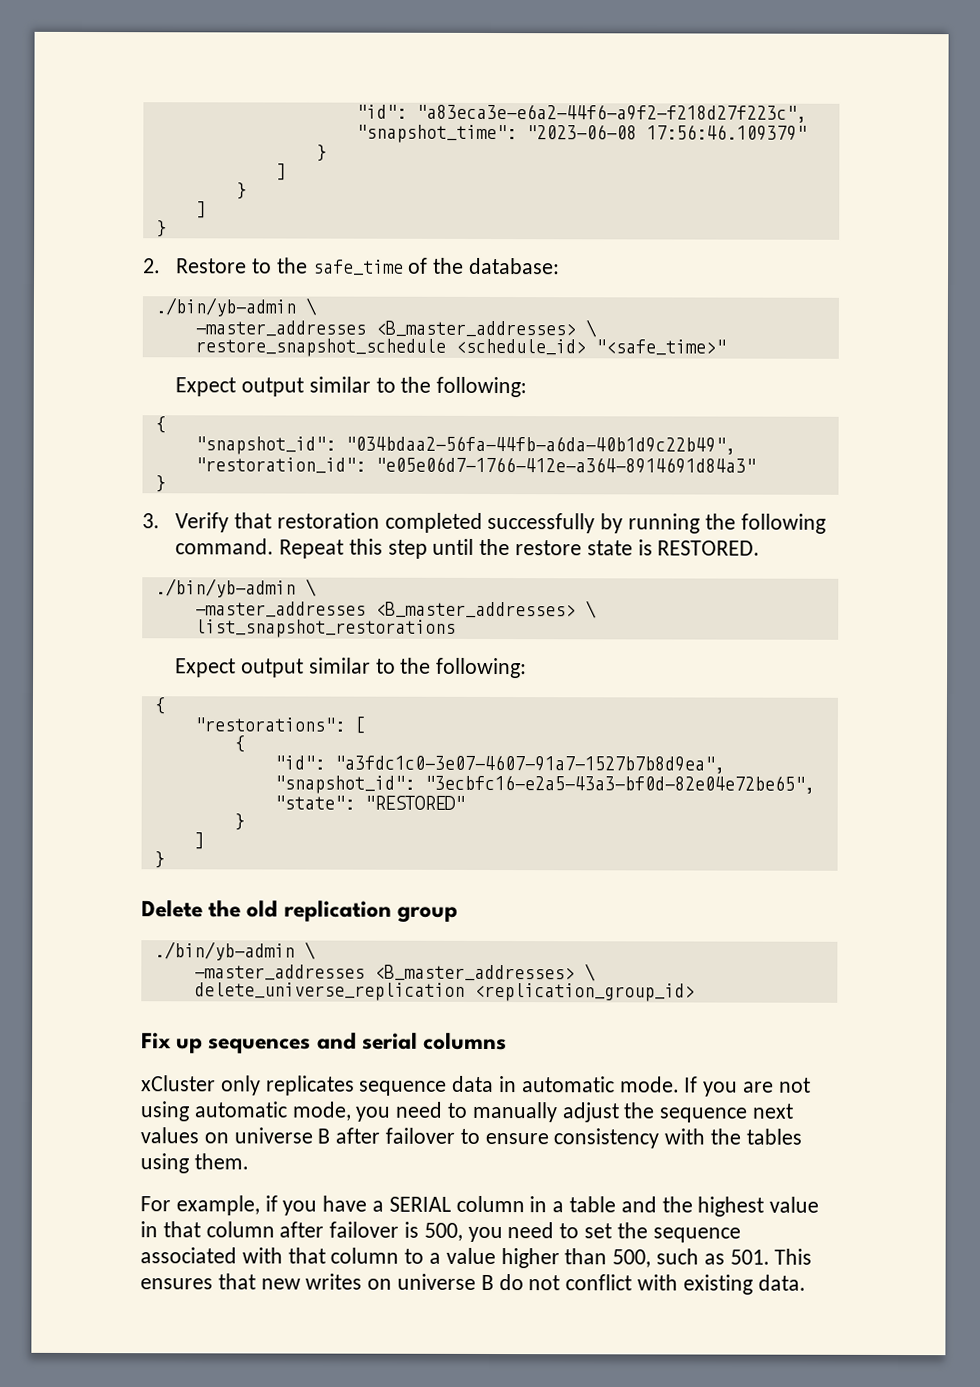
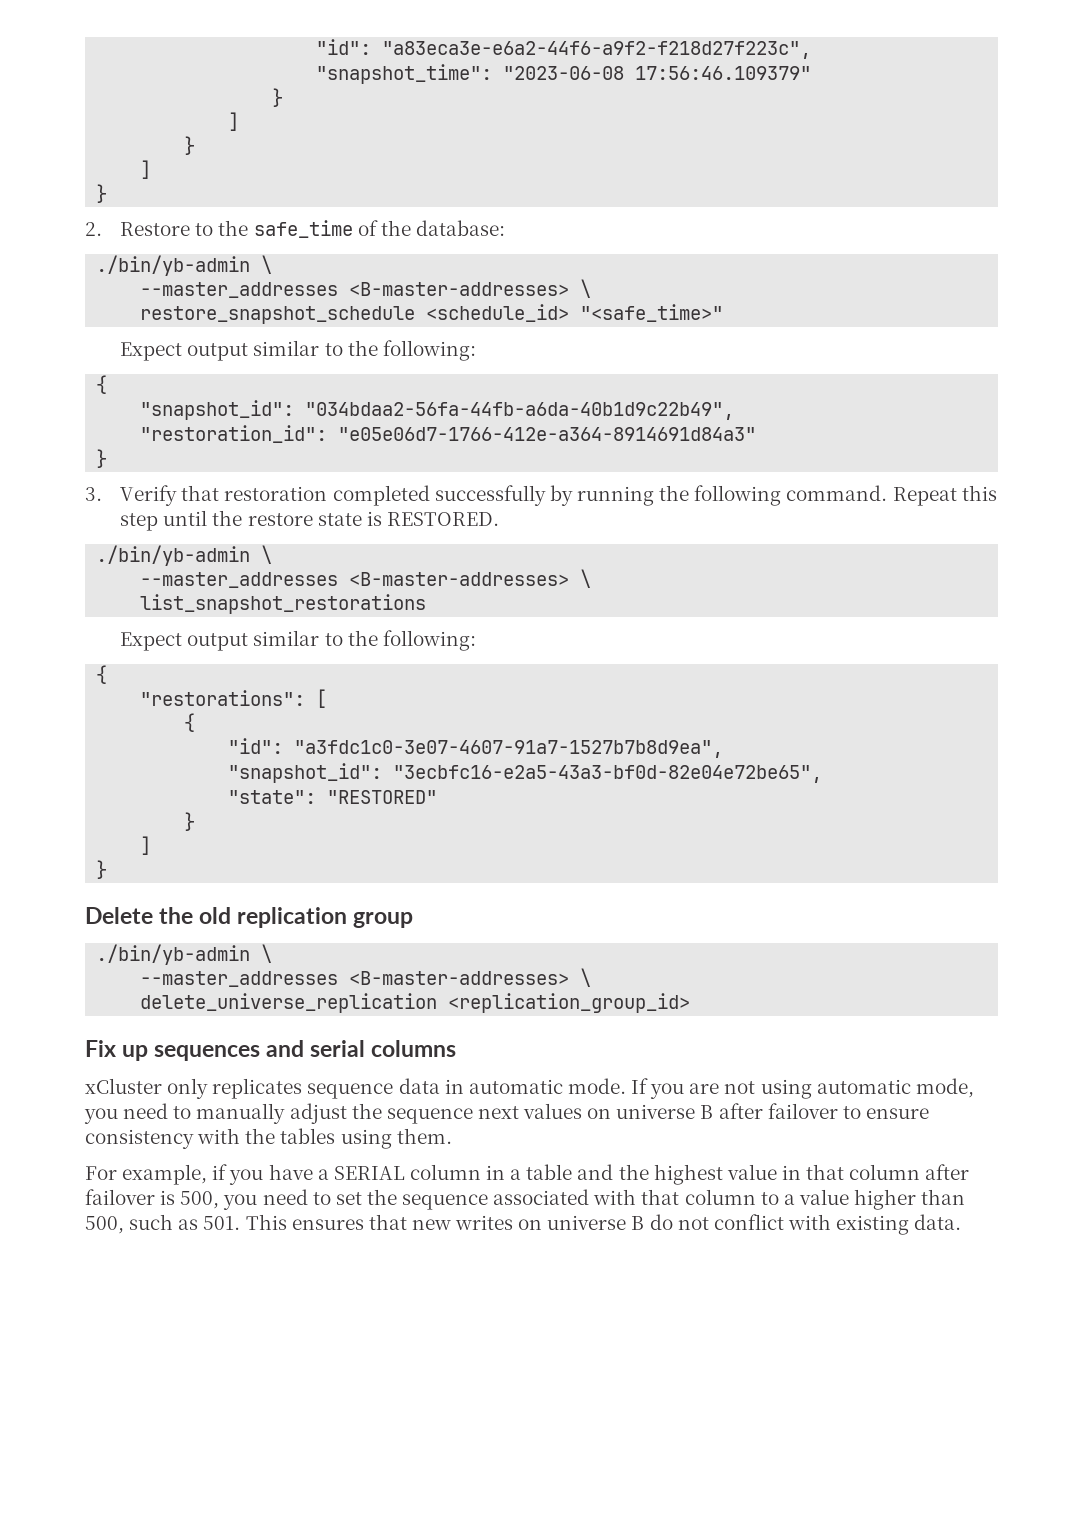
  2. Restore to the safe_time of the database:
  ./bin/yb-admin \
- -master_addresses <B_master_addresses> \
+ --master_addresses <B-master-addresses> \
  Repeat this step until the restore state is RESTORED.
  ./bin/yb-admin \
- -master_addresses <B_master_addresses> \
+ --master_addresses <B-master-addresses> \
  Delete the old replication group
  ./bin/yb-admin \
- -master_addresses <B_master_addresses> \
+ --master_addresses <B-master-addresses> \

